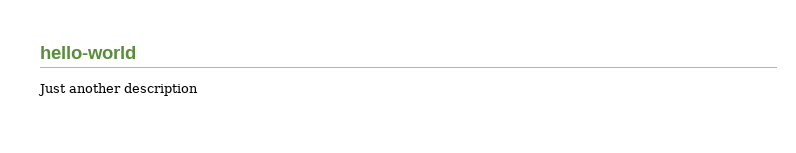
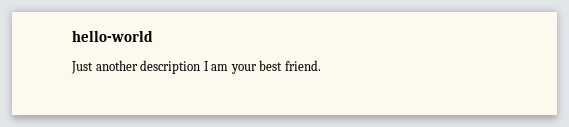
- Just another description
+ Just another description I am your best friend.

